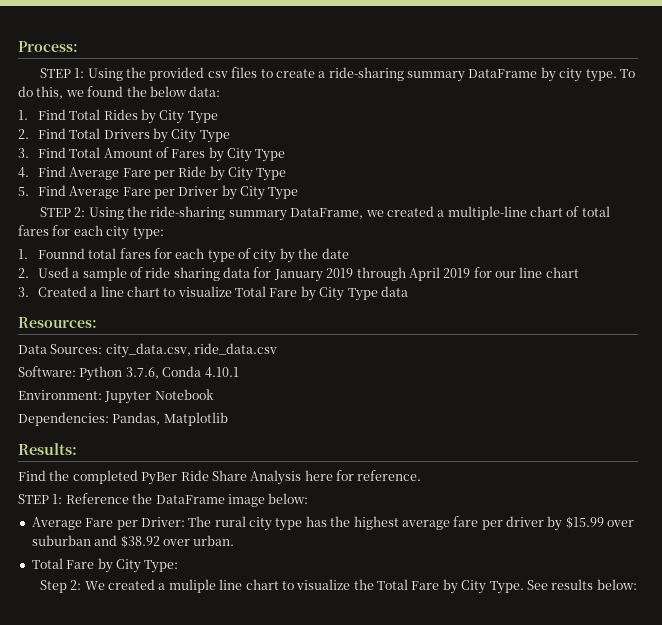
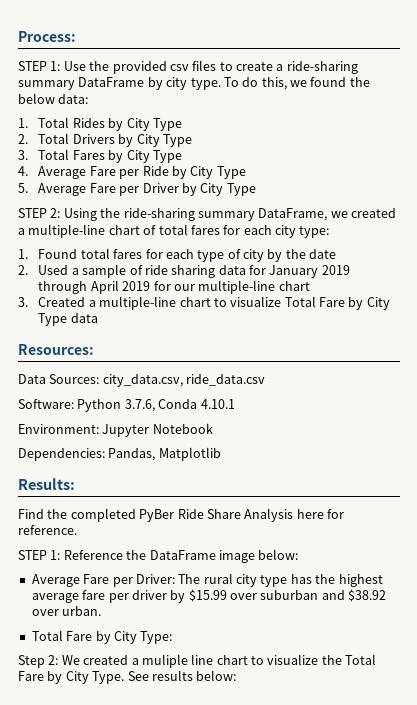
- STEP 1: Using the provided csv files to create a ride-sharing summary DataFrame by city type.
+ STEP 1: Use the provided csv files to create a ride-sharing summary DataFrame by city type.
- 1. Find Total Rides by City Type
+ 1. Total Rides by City Type
- 2. Find Total Drivers by City Type
+ 2. Total Drivers by City Type
- 3. Find Total Amount of Fares by City Type
+ 3. Total Fares by City Type
- 4. Find Average Fare per Ride by City Type
+ 4. Average Fare per Ride by City Type
- 5. Find Average Fare per Driver by City Type
+ 5. Average Fare per Driver by City Type
- 1. Founnd total fares for each type of city by the date
+ 1. Found total fares for each type of city by the date
- 2. Used a sample of ride sharing data for January 2019 through April 2019 for our line chart
+ 2. Used a sample of ride sharing data for January 2019 through April 2019 for our multiple-line chart
- 3. Created a line chart to visualize Total Fare by City Type data
+ 3. Created a multiple-line chart to visualize Total Fare by City Type data

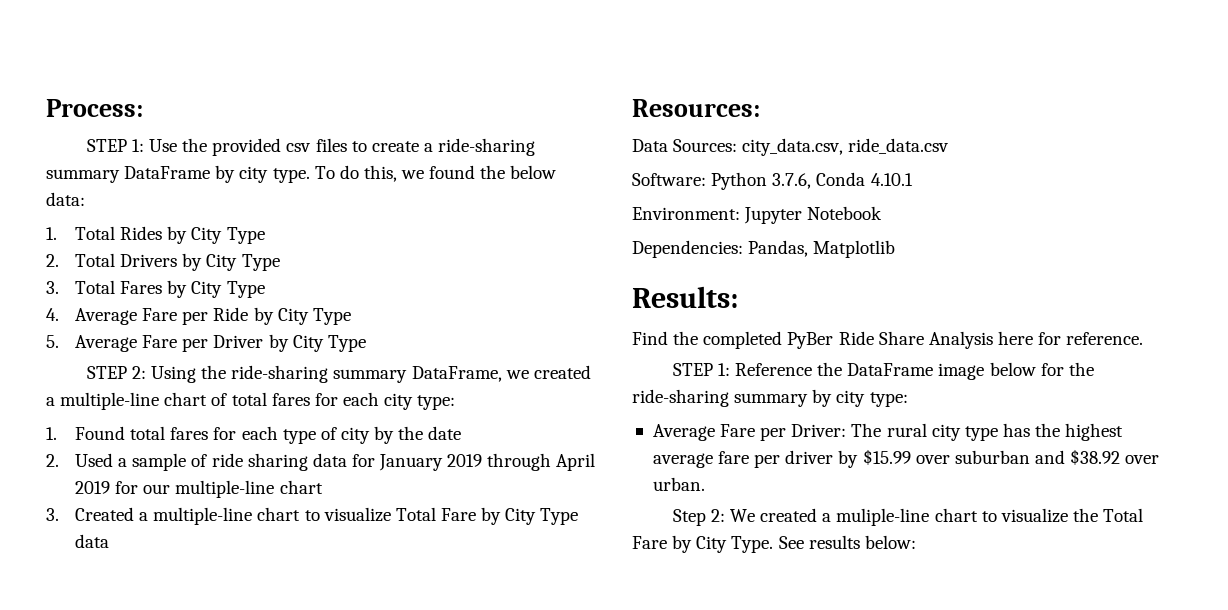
- STEP 1: Reference the DataFrame image below:
+ STEP 1: Reference the DataFrame image below for the ride-sharing summary by city type:
- Total Fare by City Type:
- Step 2: We created a muliple line chart to visualize the Total Fare by City Type.
+ Step 2: We created a muliple-line chart to visualize the Total Fare by City Type.

